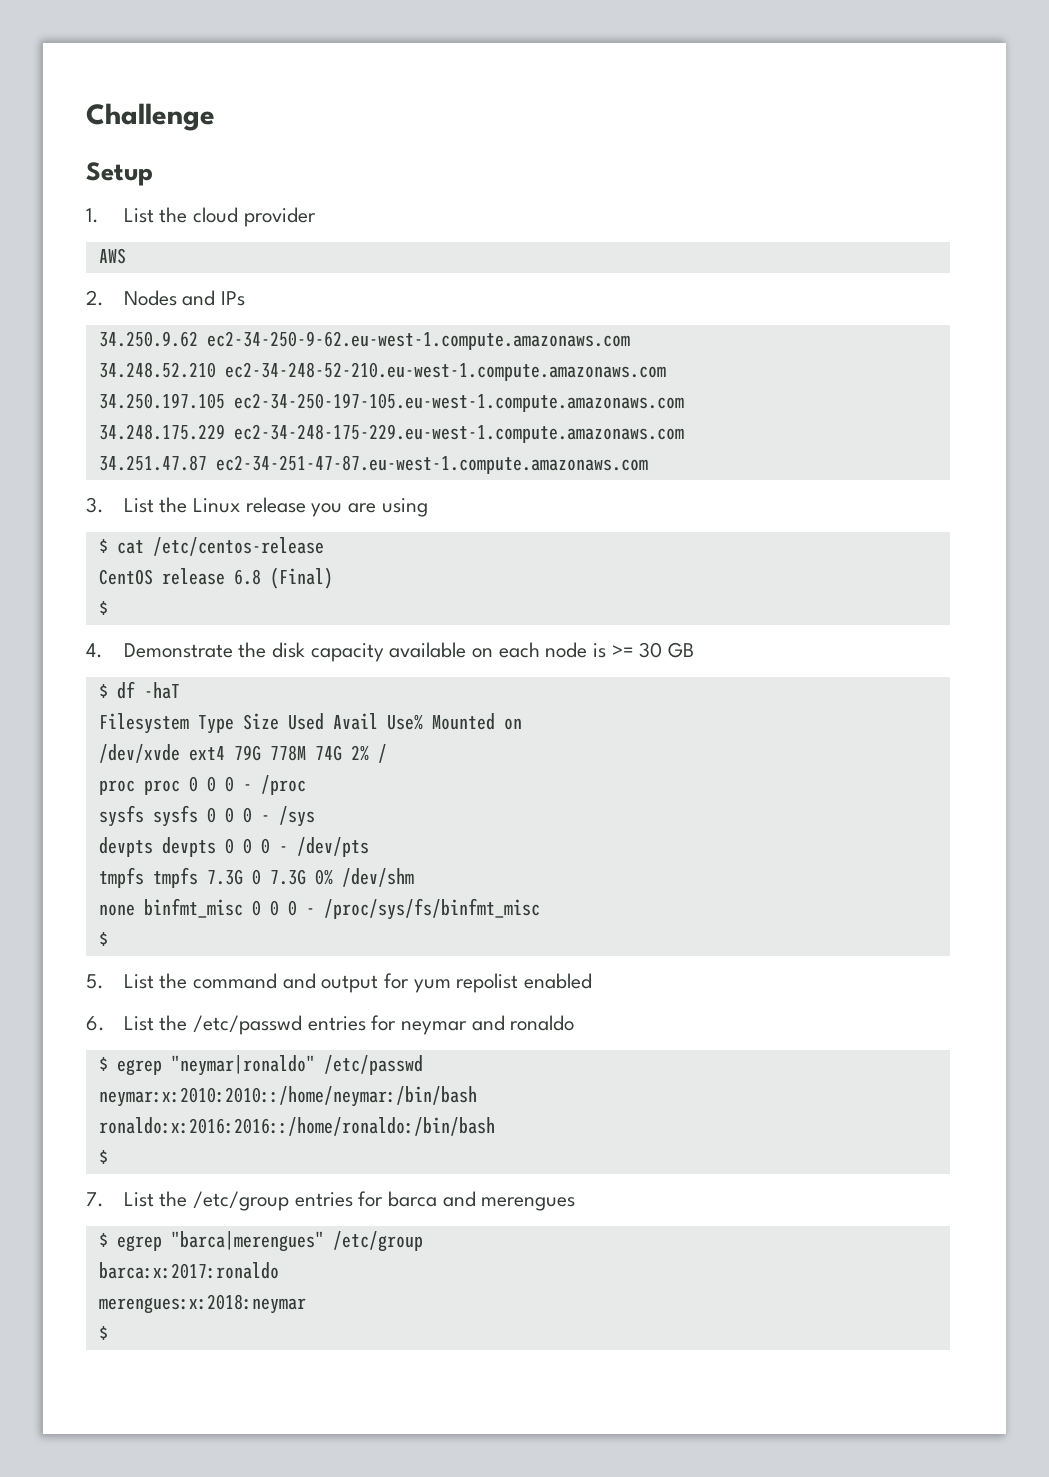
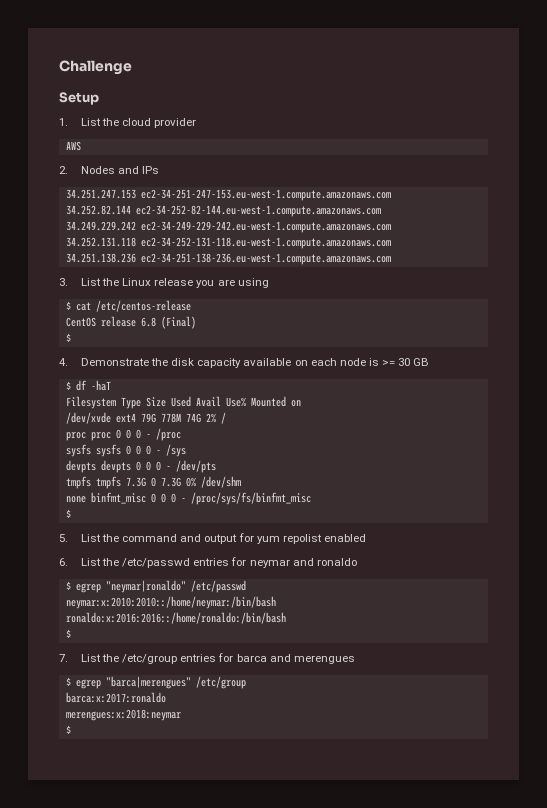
- 34.250.9.62 ec2-34-250-9-62.eu-west-1.compute.amazonaws.com
- 34.248.52.210 ec2-34-248-52-210.eu-west-1.compute.amazonaws.com
- 34.250.197.105 ec2-34-250-197-105.eu-west-1.compute.amazonaws.com
- 34.248.175.229 ec2-34-248-175-229.eu-west-1.compute.amazonaws.com
- 34.251.47.87 ec2-34-251-47-87.eu-west-1.compute.amazonaws.com
+ 34.251.247.153 ec2-34-251-247-153.eu-west-1.compute.amazonaws.com
+ 34.252.82.144 ec2-34-252-82-144.eu-west-1.compute.amazonaws.com
+ 34.249.229.242 ec2-34-249-229-242.eu-west-1.compute.amazonaws.com
+ 34.252.131.118 ec2-34-252-131-118.eu-west-1.compute.amazonaws.com
+ 34.251.138.236 ec2-34-251-138-236.eu-west-1.compute.amazonaws.com

